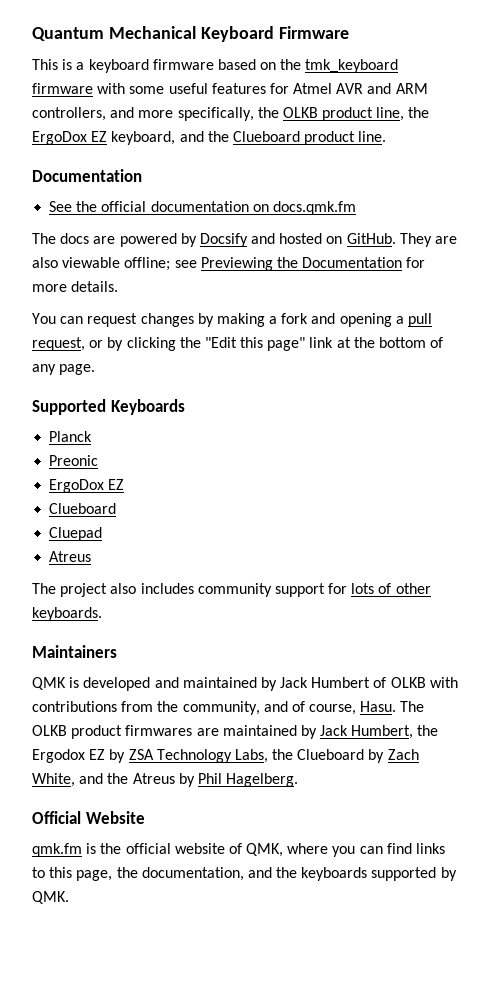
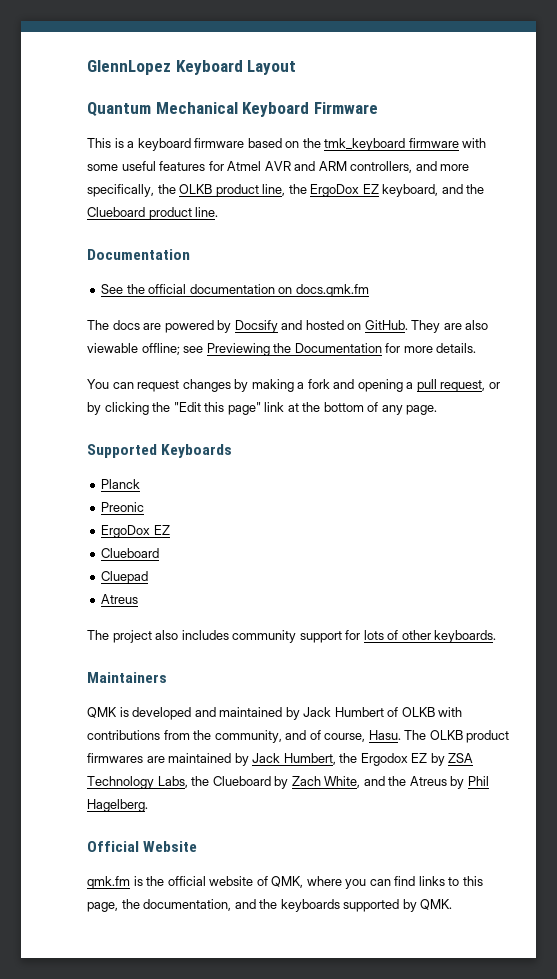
+ GlennLopez Keyboard Layout

